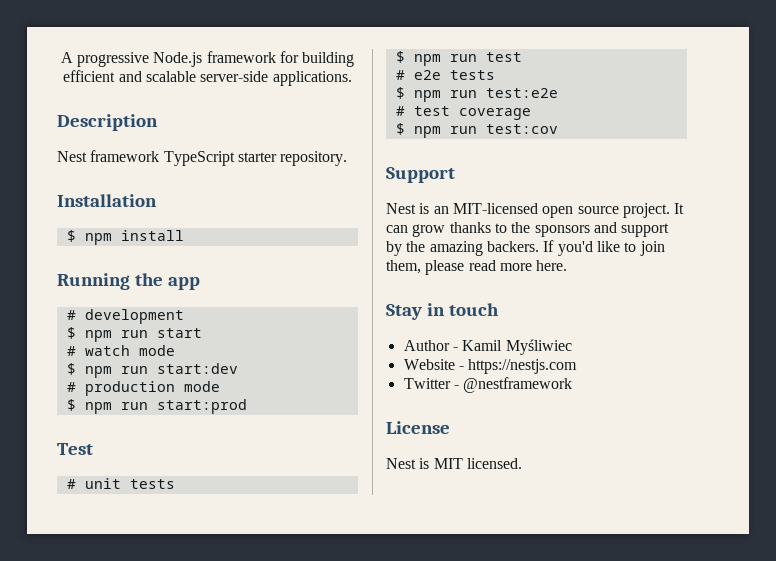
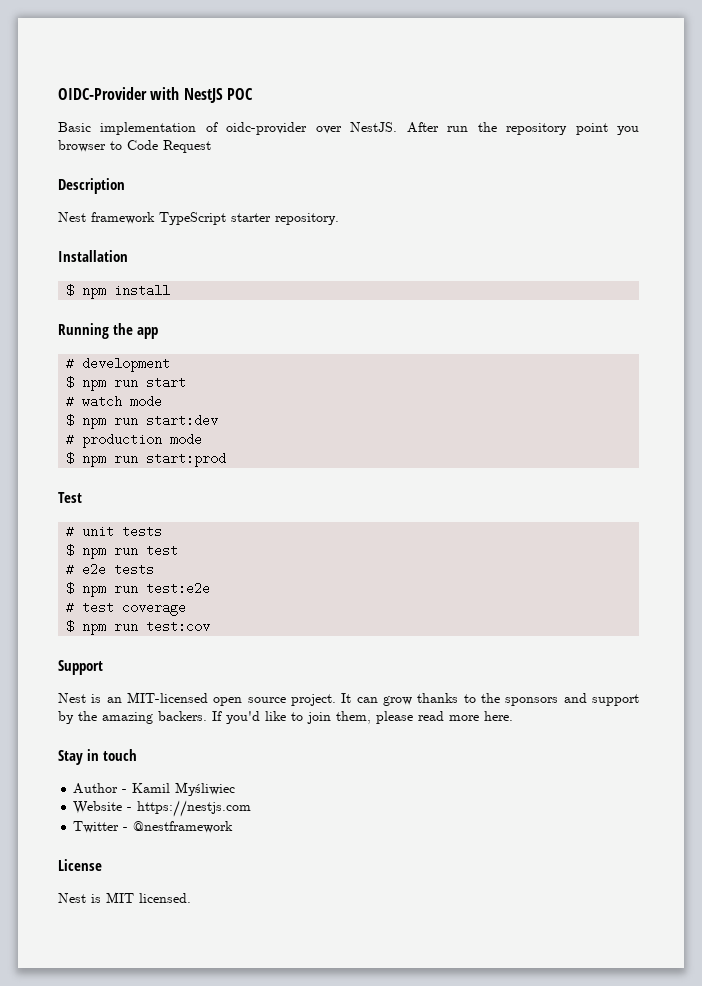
- A progressive Node.js framework for building efficient and scalable server-side applications.
+ OIDC-Provider with NestJS POC
+ Basic implementation of oidc-provider over NestJS. After run the repository point you browser to Code Request

